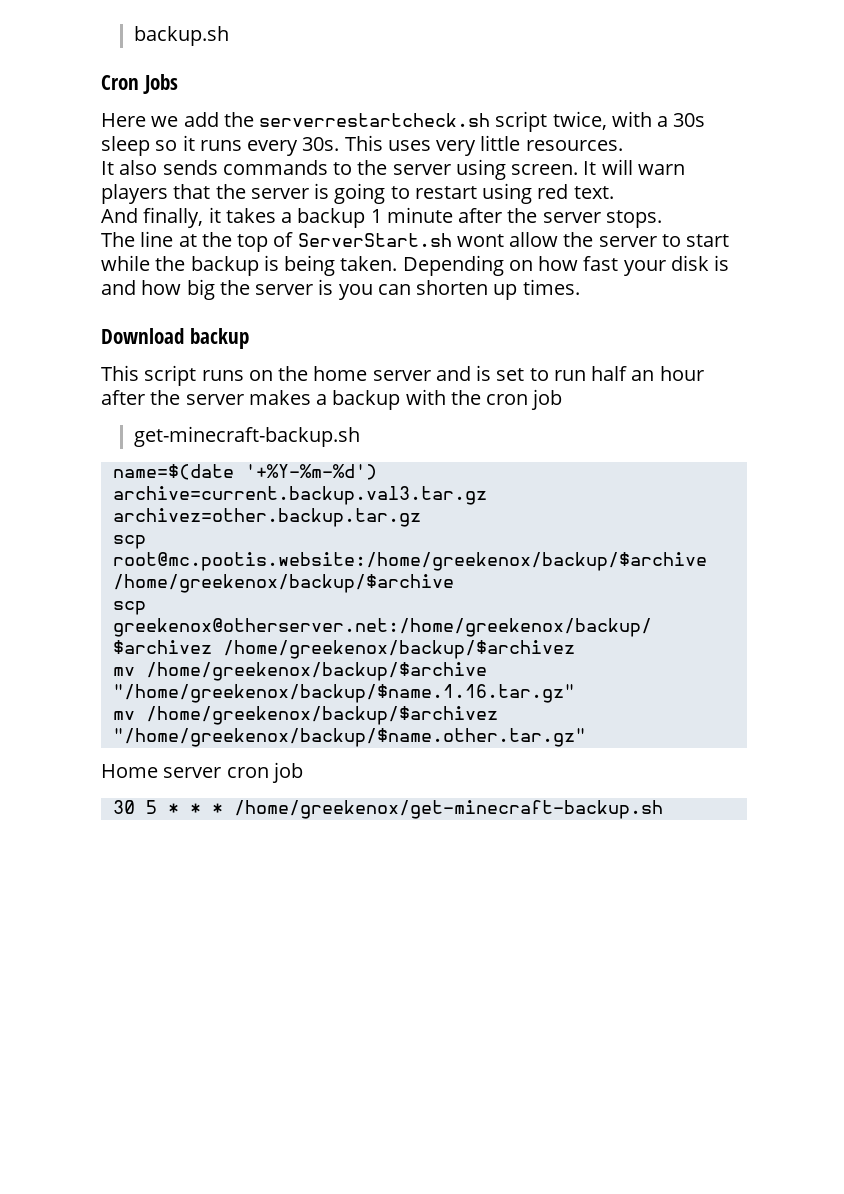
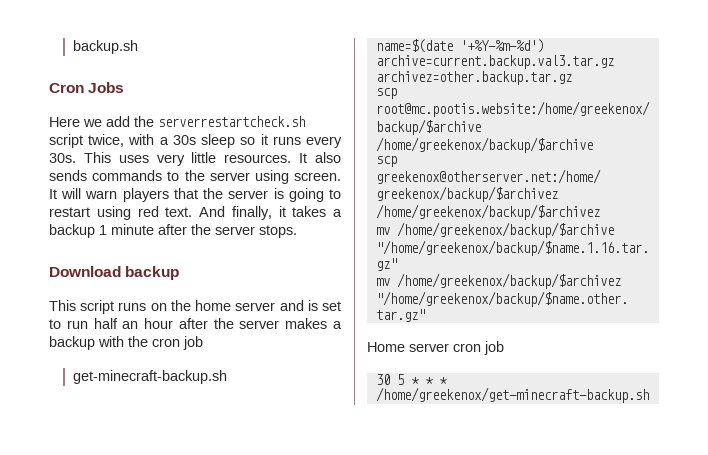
- This uses very little resources.
- It also sends commands to the server using screen.
+ This uses very little resources. It also sends commands to the server using screen.
- It will warn players that the server is going to restart using red text.
- And finally, it takes a backup 1 minute after the server stops.
+ It will warn players that the server is going to restart using red text. And finally, it takes a backup 1 minute after the server stops.
- The line at the top of ServerStart.sh wont allow the server to start while the backup is being taken. Depending on how fast your disk is and how big the server is you can shorten up times.

